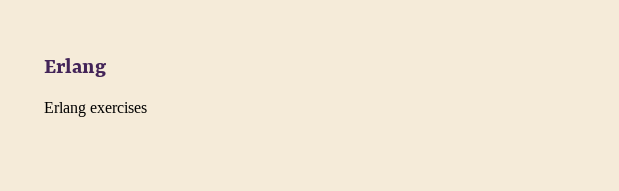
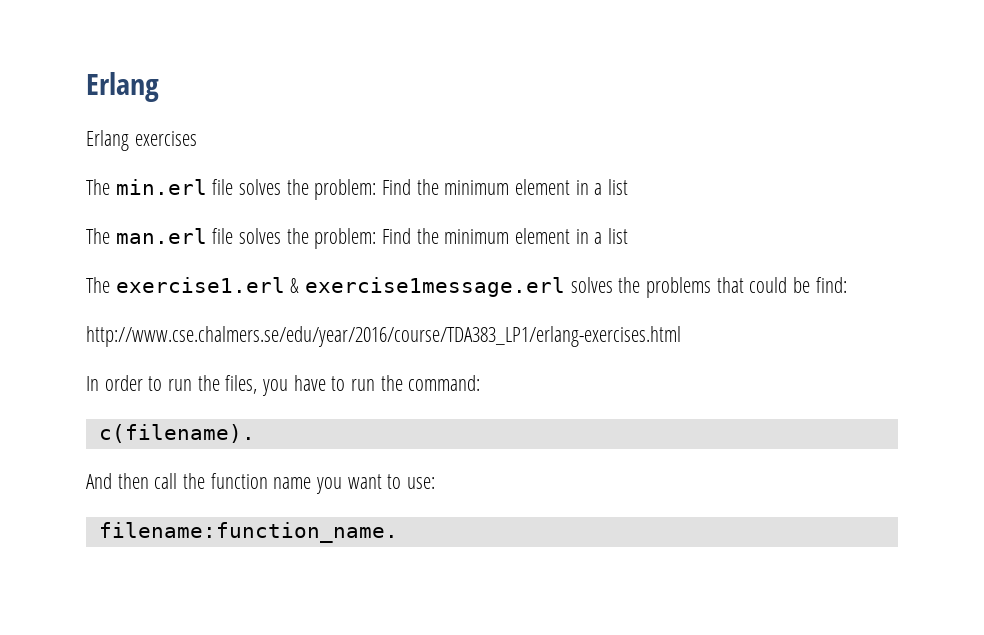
+ The min.erl file solves the problem: Find the minimum element in a list
+ The man.erl file solves the problem: Find the minimum element in a list
+ The exercise1.erl & exercise1message.erl solves the problems that could be find:
+ http://www.cse.chalmers.se/edu/year/2016/course/TDA383_LP1/erlang-exercises.html
+ In order to run the files, you have to run the command:
+ c(filename).
+ And then call the function name you want to use:
+ filename:function_name.

